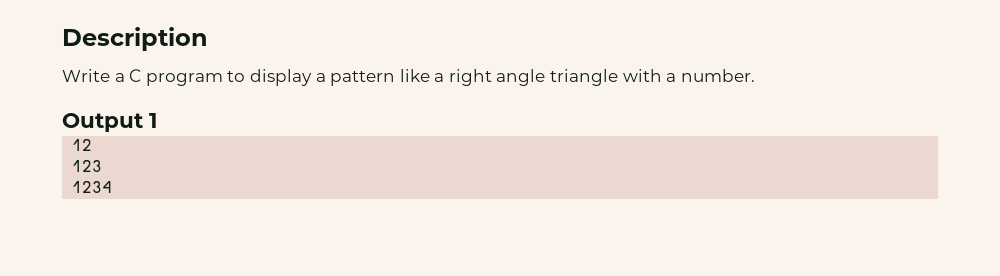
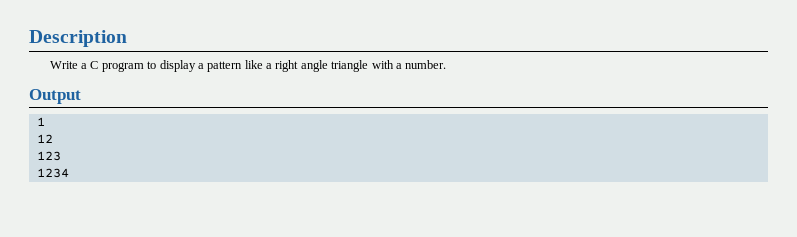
- Output 1
+ Output
+ 1

